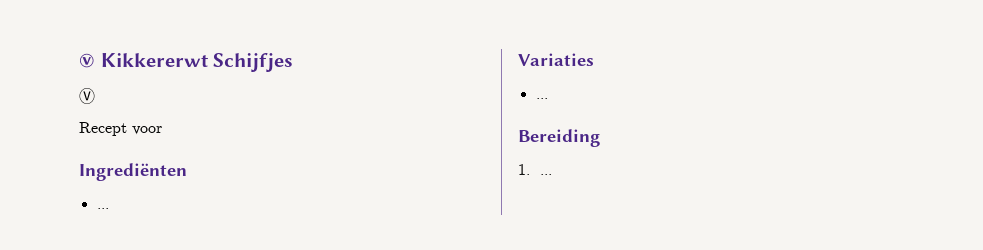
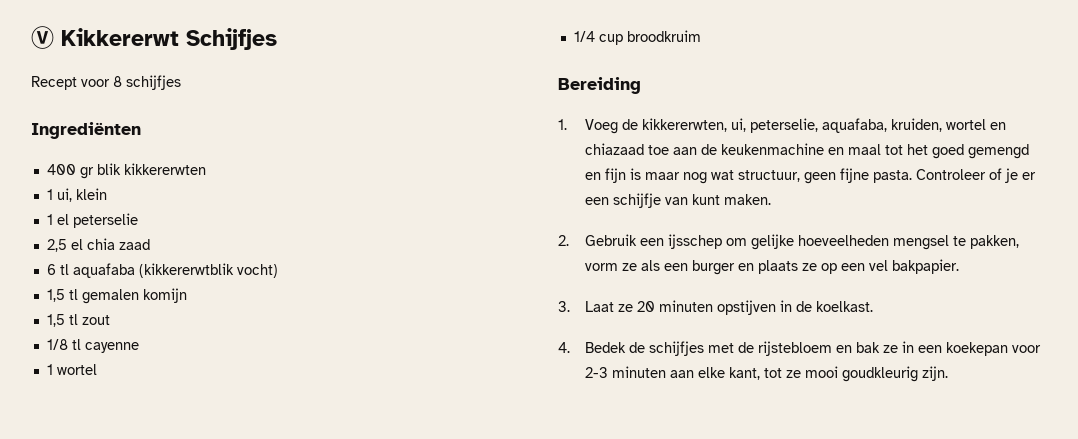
  Ⓥ Kikkererwt Schijfjes
- Ⓥ
- Recept voor
+ Recept voor 8 schijfjes
  Ingrediënten
- ...
- Variaties
- ...
+ 400 gr blik kikkererwten
+ 1 ui, klein
+ 1 el peterselie
+ 2,5 el chia zaad
+ 6 tl aquafaba (kikkererwtblik vocht)
+ 1,5 tl gemalen komijn
+ 1,5 tl zout
+ 1/8 tl cayenne
+ 1 wortel
+ 1/4 cup broodkruim
  Bereiding
- 1. ...
+ 1. Voeg de kikkererwten, ui, peterselie, aquafaba, kruiden, wortel en chiazaad toe aan de keukenmachine en maal tot het goed gemengd en fijn is maar nog wat structuur, geen fijne pasta. Controleer of je er een schijfje van kunt maken.
+ 2. Gebruik een ijsschep om gelijke hoeveelheden mengsel te pakken, vorm ze als een burger en plaats ze op een vel bakpapier.
+ 3. Laat ze 20 minuten opstijven in de koelkast.
+ 4. Bedek de schijfjes met de rijstebloem en bak ze in een koekepan voor 2-3 minuten aan elke kant, tot ze mooi goudkleurig zijn.

